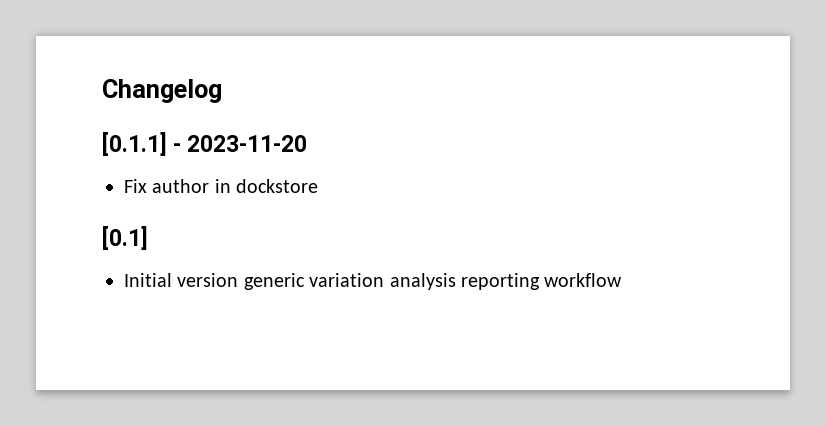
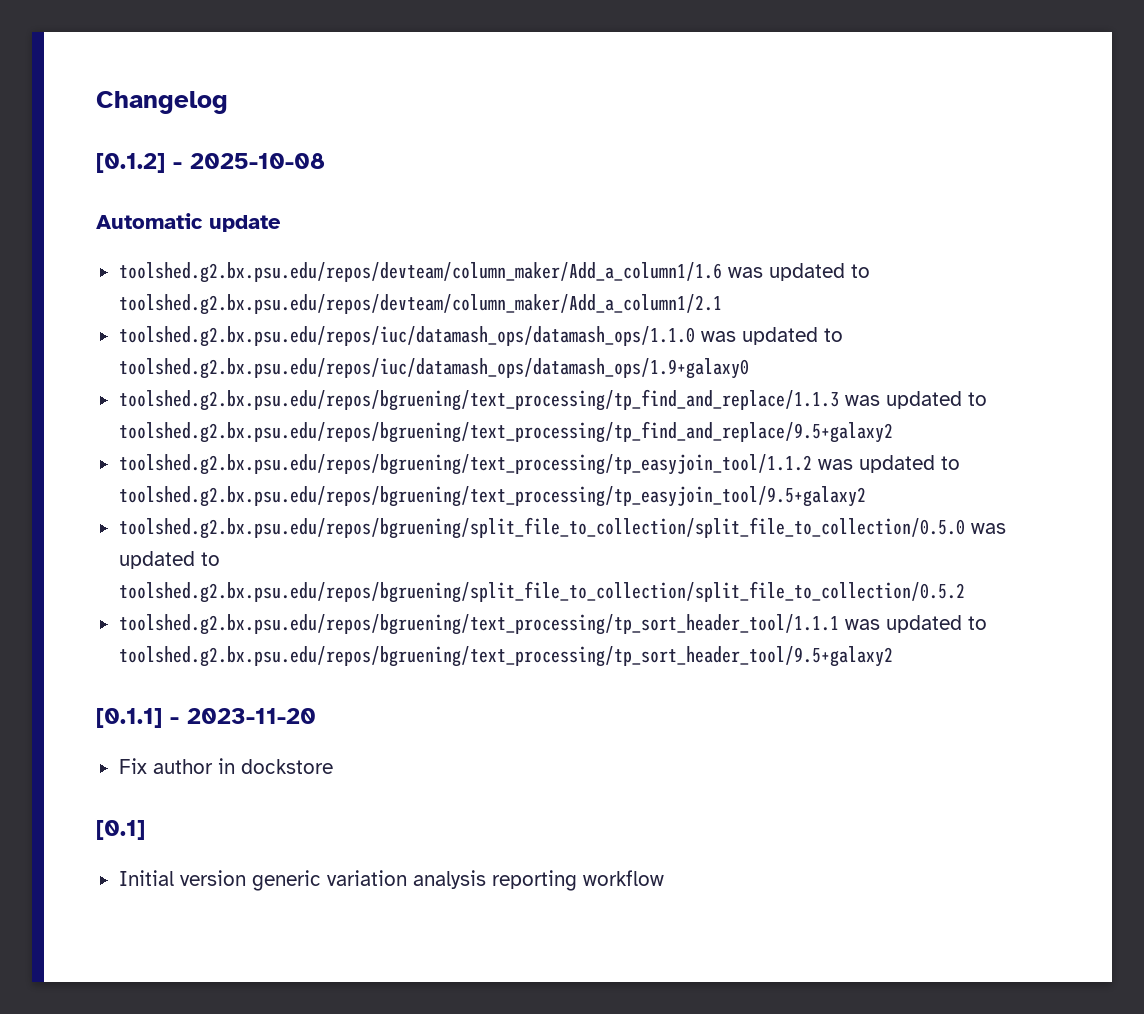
+ [0.1.2] - 2025-10-08
+ Automatic update
+ toolshed.g2.bx.psu.edu/repos/devteam/column_maker/Add_a_column1/1.6 was updated to toolshed.g2.bx.psu.edu/repos/devteam/column_maker/Add_a_column1/2.1
+ toolshed.g2.bx.psu.edu/repos/iuc/datamash_ops/datamash_ops/1.1.0 was updated to toolshed.g2.bx.psu.edu/repos/iuc/datamash_ops/datamash_ops/1.9+galaxy0
+ toolshed.g2.bx.psu.edu/repos/bgruening/text_processing/tp_find_and_replace/1.1.3 was updated to toolshed.g2.bx.psu.edu/repos/bgruening/text_processing/tp_find_and_replace/9.5+galaxy2
+ toolshed.g2.bx.psu.edu/repos/bgruening/text_processing/tp_easyjoin_tool/1.1.2 was updated to toolshed.g2.bx.psu.edu/repos/bgruening/text_processing/tp_easyjoin_tool/9.5+galaxy2
+ toolshed.g2.bx.psu.edu/repos/bgruening/split_file_to_collection/split_file_to_collection/0.5.0 was updated to toolshed.g2.bx.psu.edu/repos/bgruening/split_file_to_collection/split_file_to_collection/0.5.2
+ toolshed.g2.bx.psu.edu/repos/bgruening/text_processing/tp_sort_header_tool/1.1.1 was updated to toolshed.g2.bx.psu.edu/repos/bgruening/text_processing/tp_sort_header_tool/9.5+galaxy2

